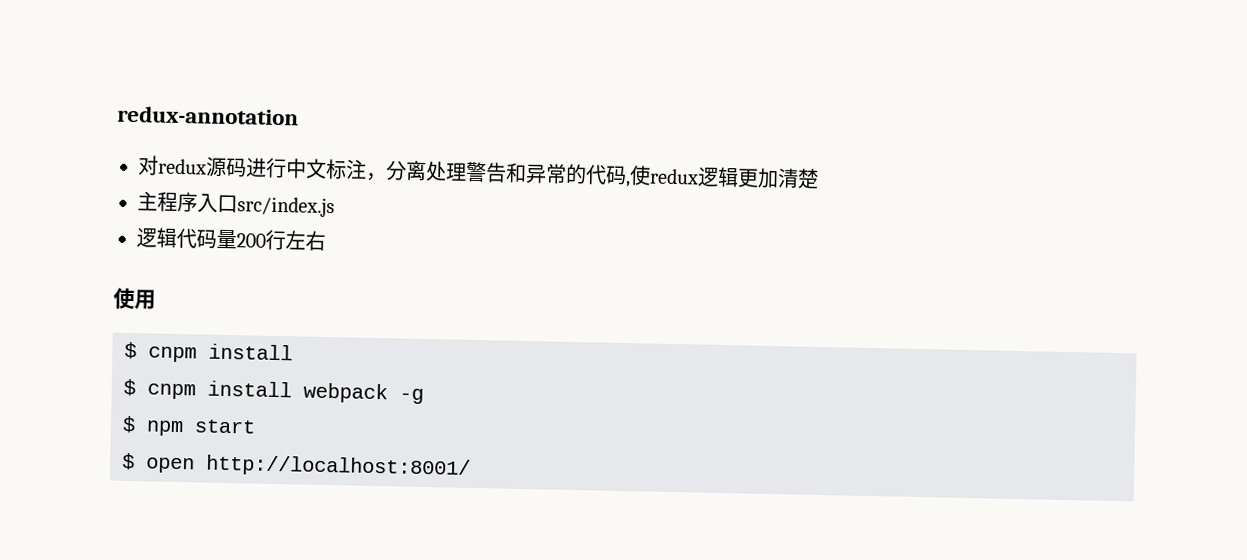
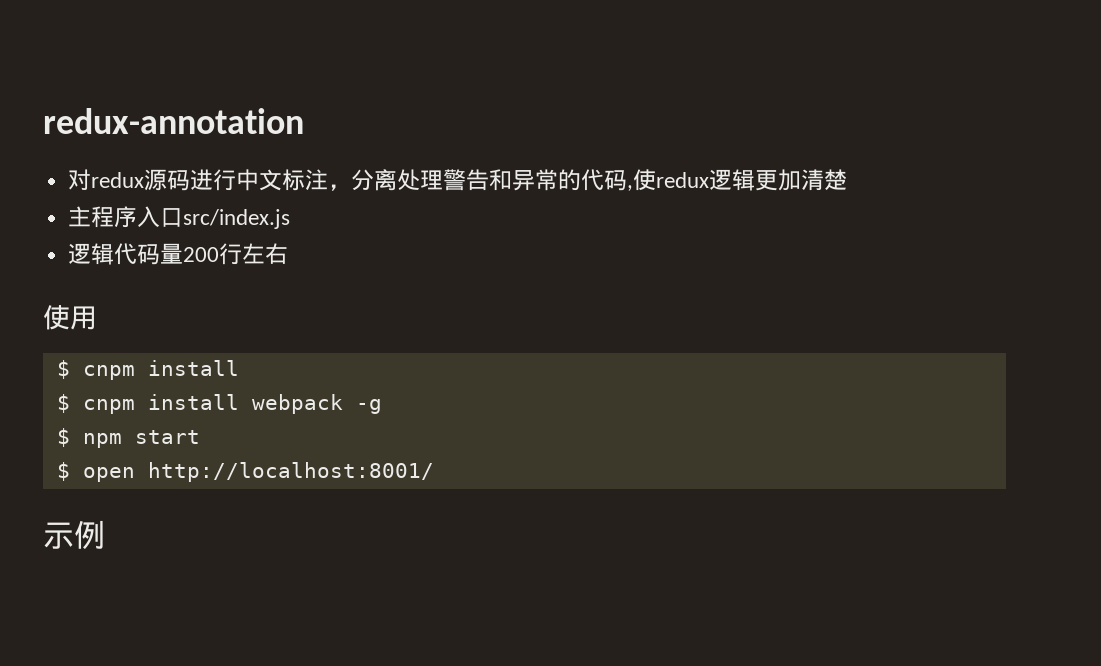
+ 示例

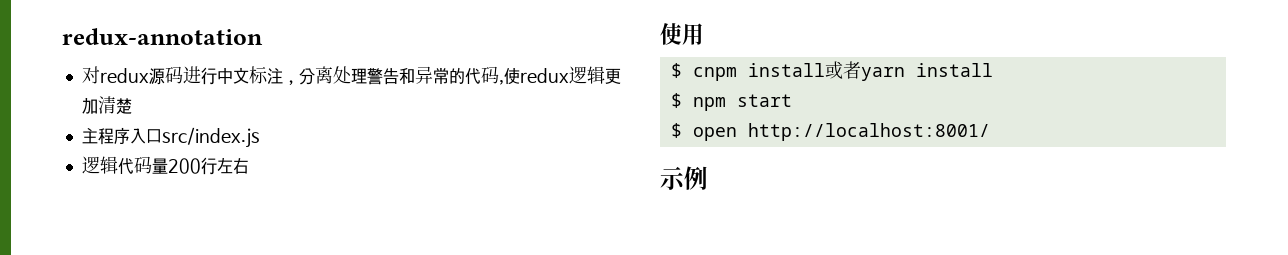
  使用
- $ cnpm install
- $ cnpm install webpack -g
+ $ cnpm install或者yarn install

